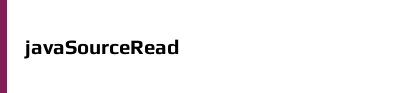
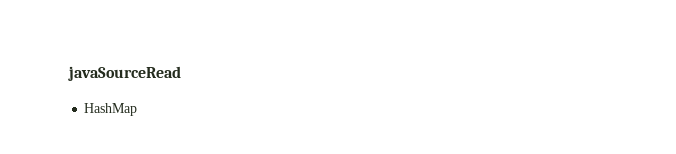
+ HashMap

